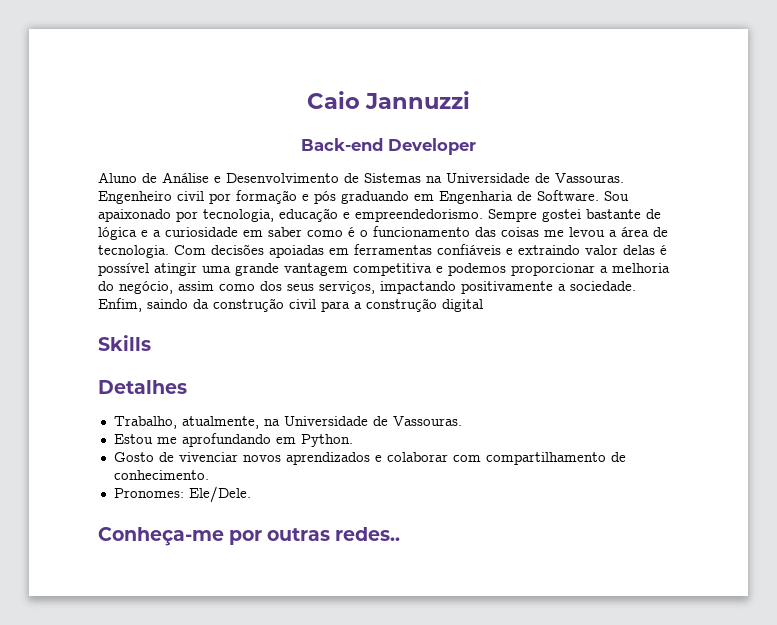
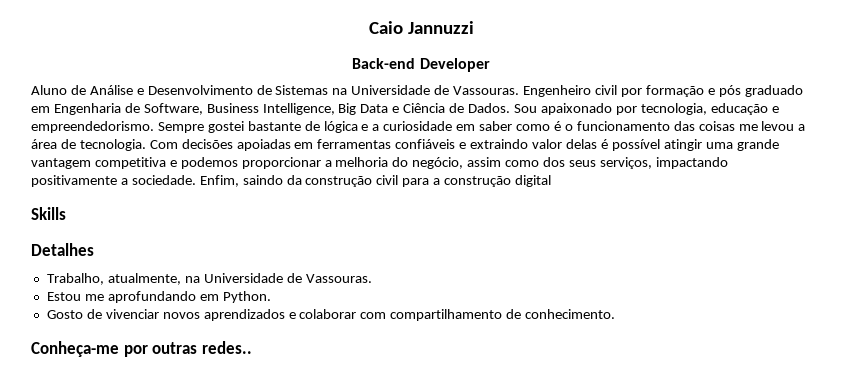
- Engenheiro civil por formação e pós graduando em Engenharia de Software.
+ Engenheiro civil por formação e pós graduado em Engenharia de Software, Business Intelligence, Big Data e Ciência de Dados.
- Pronomes: Ele/Dele.

